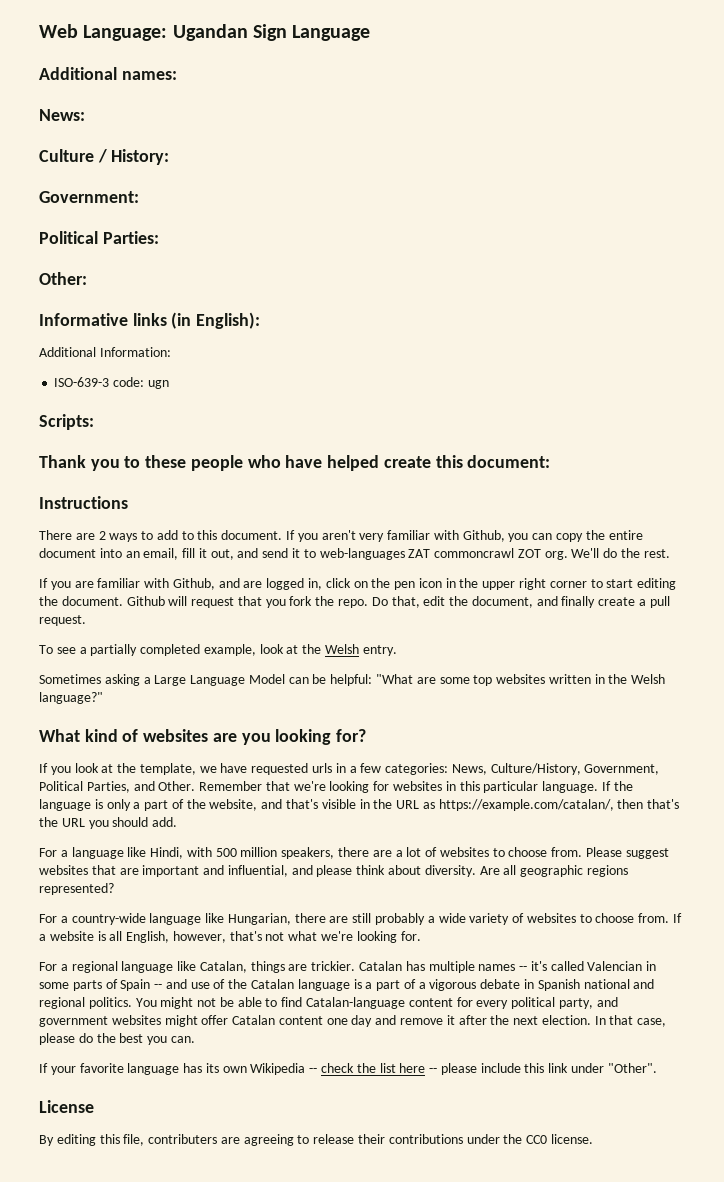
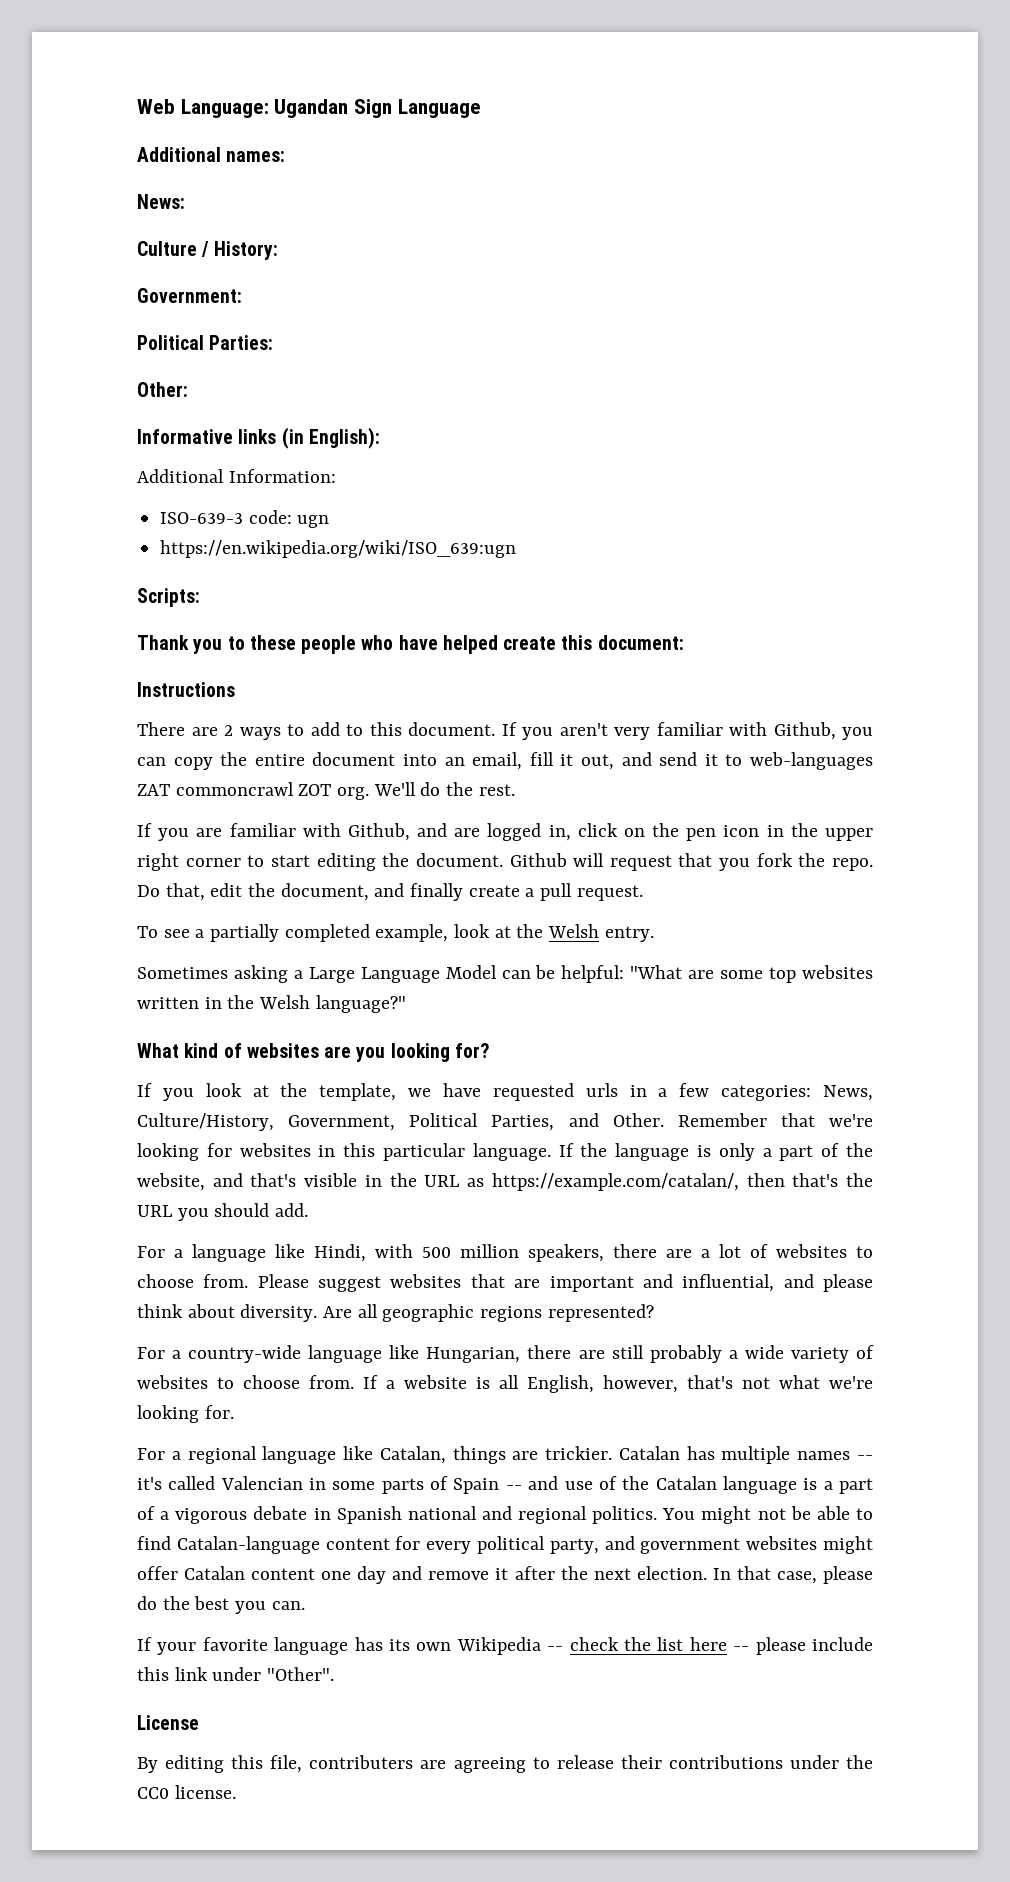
+ https://en.wikipedia.org/wiki/ISO_639:ugn

